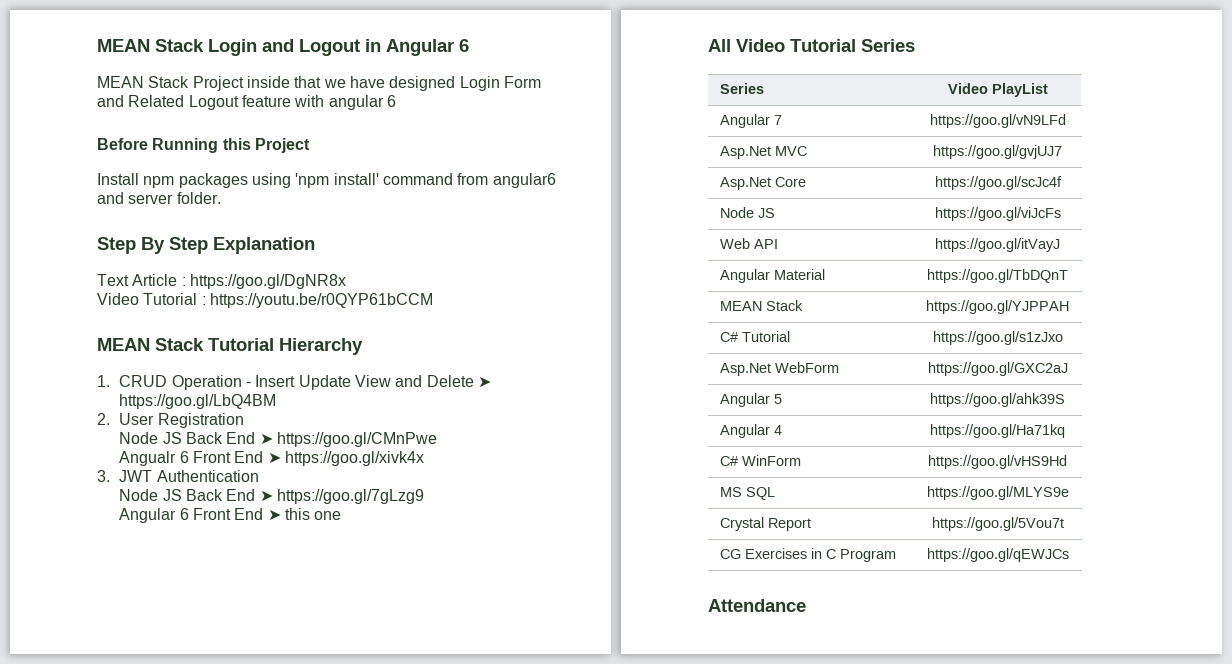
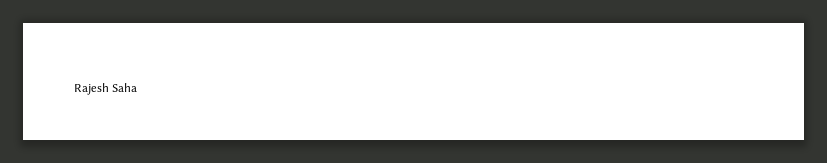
- MEAN Stack Login and Logout in Angular 6
- MEAN Stack Project inside that we have designed Login Form and Related Logout feature with angular 6
- Before Running this Project
- Install npm packages using 'npm install' command from angular6 and server folder.
- Step By Step Explanation
- Text Article : https://goo.gl/DgNR8x
- Video Tutorial : https://youtu.be/r0QYP61bCCM
- MEAN Stack Tutorial Hierarchy
- 1. CRUD Operation - Insert Update View and Delete ➤ https://goo.gl/LbQ4BM
- 2. User Registration
- Node JS Back End ➤ https://goo.gl/CMnPwe
- Angualr 6 Front End ➤ https://goo.gl/xivk4x
- 3. JWT Authentication
- Node JS Back End ➤ https://goo.gl/7gLzg9
- Angular 6 Front End ➤ this one
- All Video Tutorial Series
- Series | Video PlayList
- Angular 7 | https://goo.gl/vN9LFd
- Asp.Net MVC | https://goo.gl/gvjUJ7
- Asp.Net Core | https://goo.gl/scJc4f
- Node JS | https://goo.gl/viJcFs
- Web API | https://goo.gl/itVayJ
- Angular Material | https://goo.gl/TbDQnT
- MEAN Stack | https://goo.gl/YJPPAH
- C# Tutorial | https://goo.gl/s1zJxo
- Asp.Net WebForm | https://goo.gl/GXC2aJ
- Angular 5 | https://goo.gl/ahk39S
- Angular 4 | https://goo.gl/Ha71kq
- C# WinForm | https://goo.gl/vHS9Hd
- MS SQL | https://goo.gl/MLYS9e
- Crystal Report | https://goo.gl/5Vou7t
- CG Exercises in C Program | https://goo.gl/qEWJCs
- Attendance
+ Rajesh Saha

